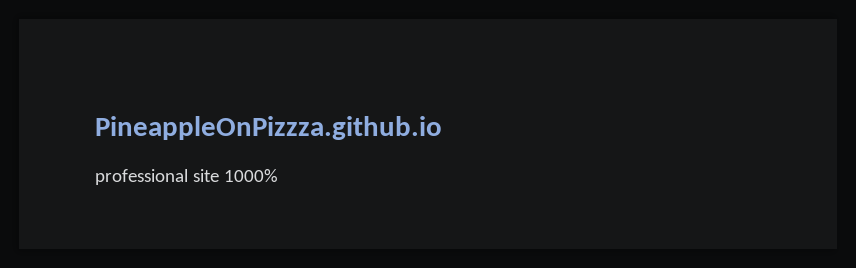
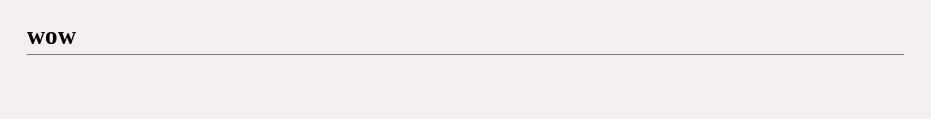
- PineappleOnPizzza.github.io
- professional site 1000%
+ wow

